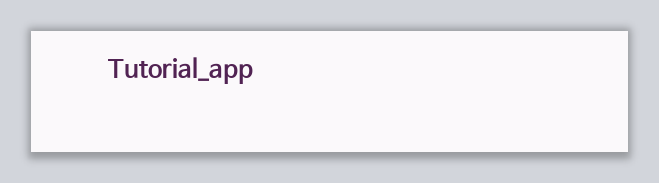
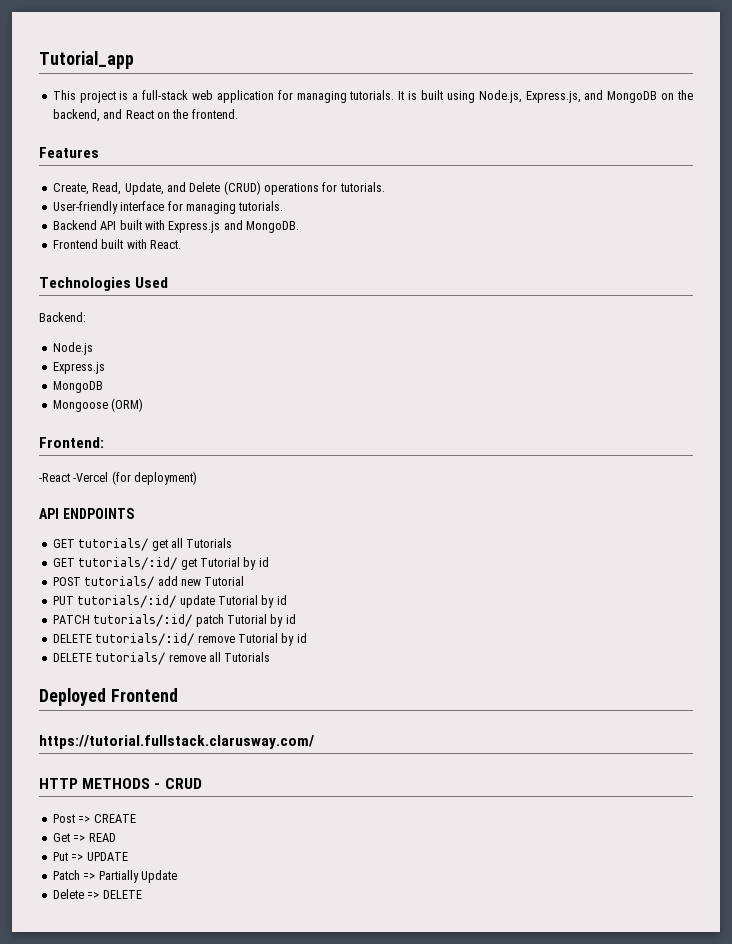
+ This project is a full-stack web application for managing tutorials. It is built using Node.js, Express.js, and MongoDB on the backend, and React on the frontend.
+ Features
+ Create, Read, Update, and Delete (CRUD) operations for tutorials.
+ User-friendly interface for managing tutorials.
+ Backend API built with Express.js and MongoDB.
+ Frontend built with React.
+ Technologies Used
+ Backend:
+ Node.js
+ Express.js
+ MongoDB
+ Mongoose (ORM)
+ Frontend:
+ -React -Vercel (for deployment)
+ API ENDPOINTS
+ GET tutorials/ get all Tutorials
+ GET tutorials/:id/ get Tutorial by id
+ POST tutorials/ add new Tutorial
+ PUT tutorials/:id/ update Tutorial by id
+ PATCH tutorials/:id/ patch Tutorial by id
+ DELETE tutorials/:id/ remove Tutorial by id
+ DELETE tutorials/ remove all Tutorials
+ Deployed Frontend
+ https://tutorial.fullstack.clarusway.com/
+ HTTP METHODS - CRUD
+ Post => CREATE
+ Get => READ
+ Put => UPDATE
+ Patch => Partially Update
+ Delete => DELETE

